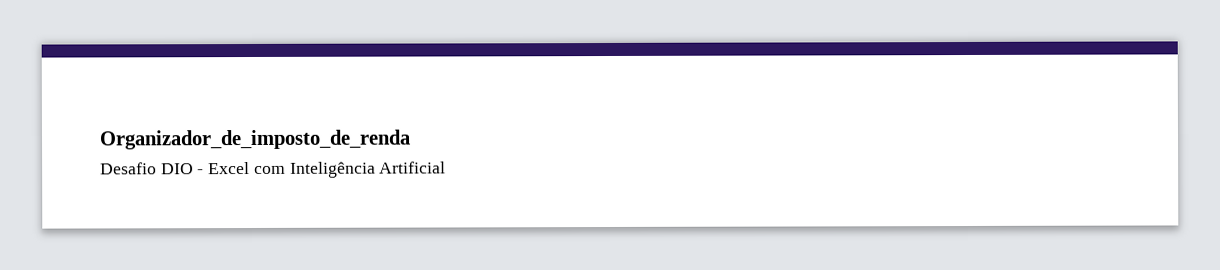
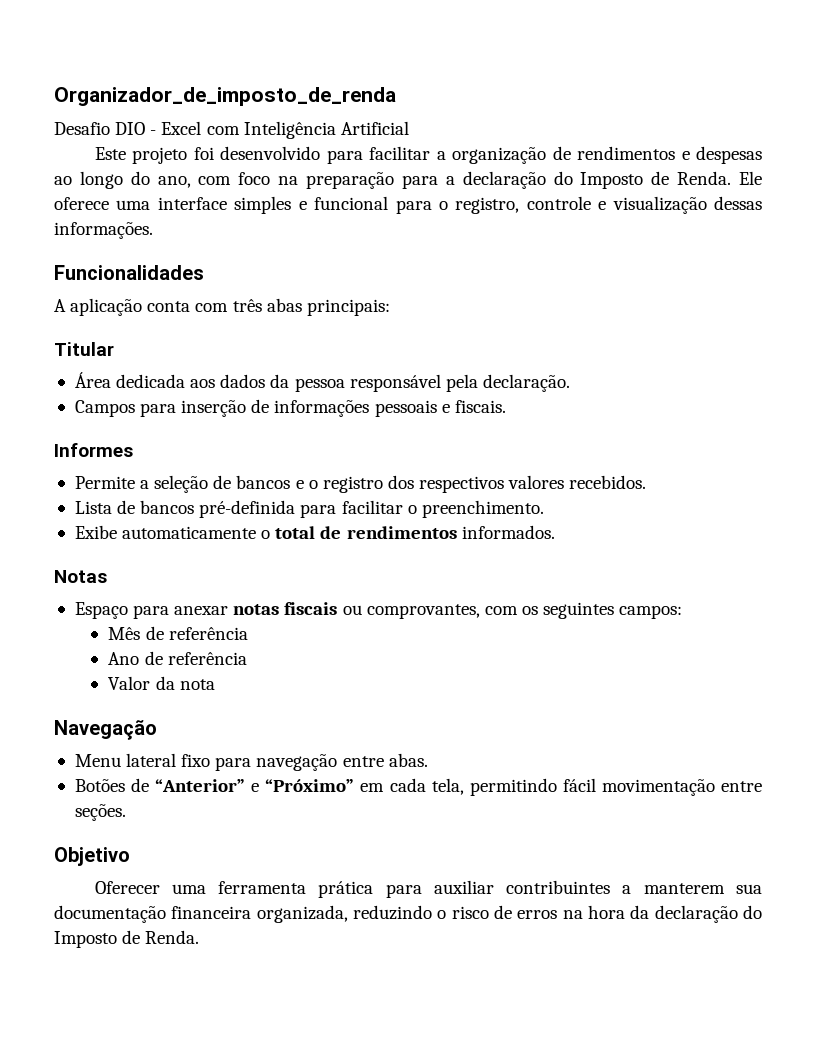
+ Este projeto foi desenvolvido para facilitar a organização de rendimentos e despesas ao longo do ano, com foco na preparação para a declaração do Imposto de Renda. Ele oferece uma interface simples e funcional para o registro, controle e visualização dessas informações.
+ Funcionalidades
+ A aplicação conta com três abas principais:
+ Titular
+ Área dedicada aos dados da pessoa responsável pela declaração.
+ Campos para inserção de informações pessoais e fiscais.
+ Informes
+ Permite a seleção de bancos e o registro dos respectivos valores recebidos.
+ Lista de bancos pré-definida para facilitar o preenchimento.
+ Exibe automaticamente o total de rendimentos informados.
+ Notas
+ Espaço para anexar notas fiscais ou comprovantes, com os seguintes campos:
+ Mês de referência
+ Ano de referência
+ Valor da nota
+ Navegação
+ Menu lateral fixo para navegação entre abas.
+ Botões de “Anterior” e “Próximo” em cada tela, permitindo fácil movimentação entre seções.
+ Objetivo
+ Oferecer uma ferramenta prática para auxiliar contribuintes a manterem sua documentação financeira organizada, reduzindo o risco de erros na hora da declaração do Imposto de Renda.

